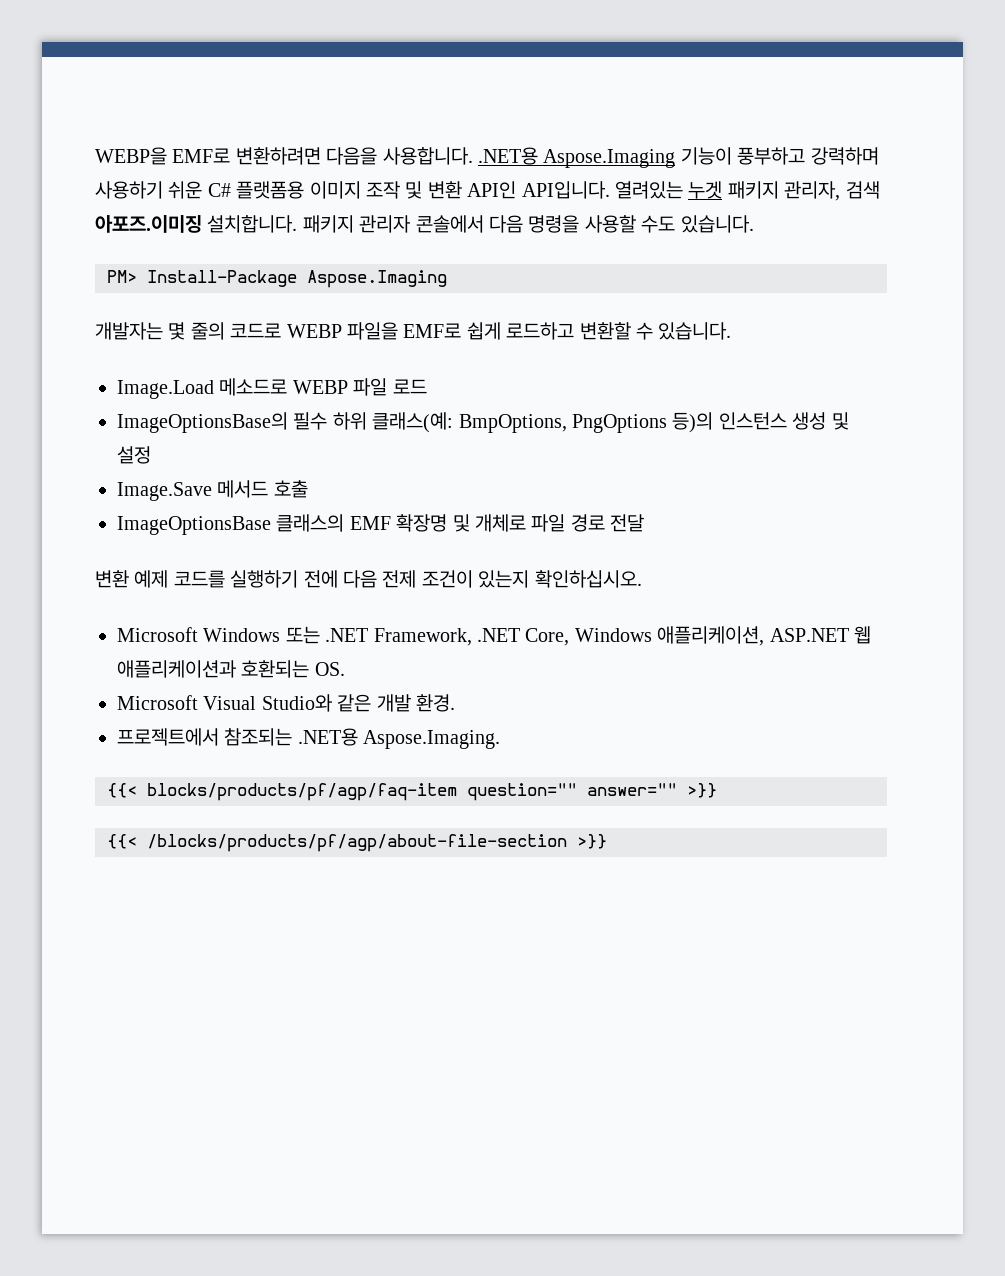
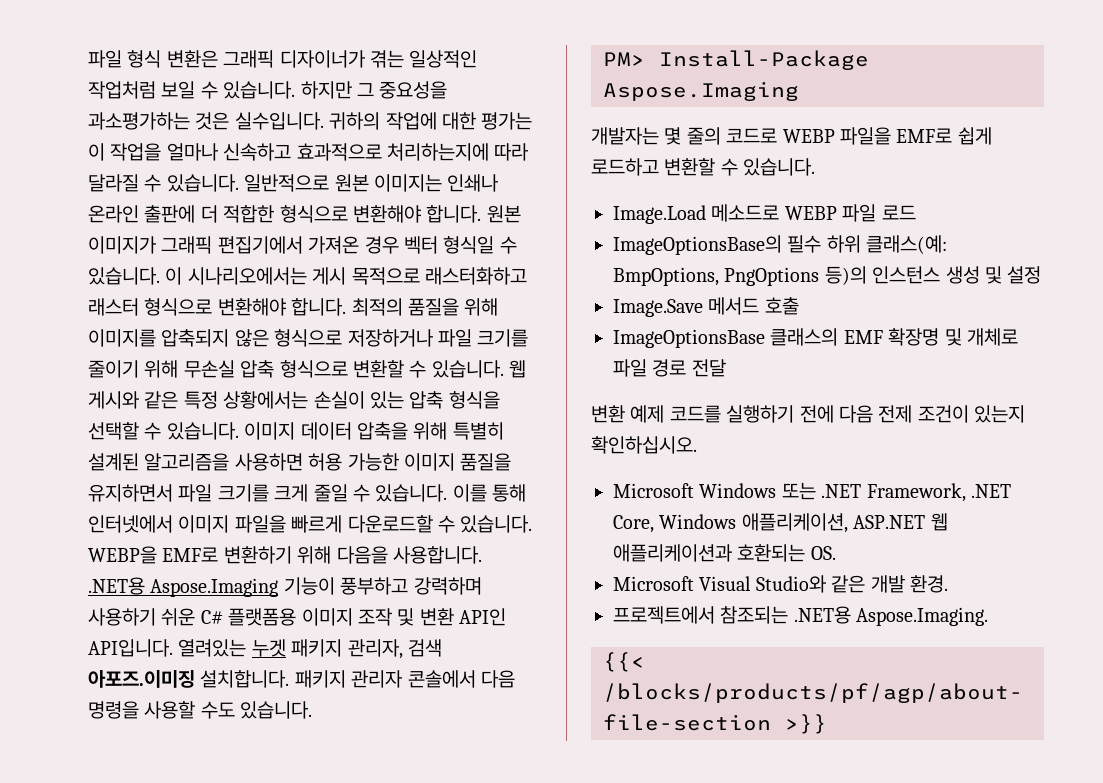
- WEBP을 EMF로 변환하려면 다음을 사용합니다. .NET용 Aspose.Imaging 기능이 풍부하고 강력하며 사용하기 쉬운 C# 플랫폼용 이미지 조작 및 변환 API인 API입니다.
+ 파일 형식 변환은 그래픽 디자이너가 겪는 일상적인 작업처럼 보일 수 있습니다. 하지만 그 중요성을 과소평가하는 것은 실수입니다. 귀하의 작업에 대한 평가는 이 작업을 얼마나 신속하고 효과적으로 처리하는지에 따라 달라질 수 있습니다. 일반적으로 원본 이미지는 인쇄나 온라인 출판에 더 적합한 형식으로 변환해야 합니다. 원본 이미지가 그래픽 편집기에서 가져온 경우 벡터 형식일 수 있습니다. 이 시나리오에서는 게시 목적으로 래스터화하고 래스터 형식으로 변환해야 합니다. 최적의 품질을 위해 이미지를 압축되지 않은 형식으로 저장하거나 파일 크기를 줄이기 위해 무손실 압축 형식으로 변환할 수 있습니다. 웹 게시와 같은 특정 상황에서는 손실이 있는 압축 형식을 선택할 수 있습니다. 이미지 데이터 압축을 위해 특별히 설계된 알고리즘을 사용하면 허용 가능한 이미지 품질을 유지하면서 파일 크기를 크게 줄일 수 있습니다. 이를 통해 인터넷에서 이미지 파일을 빠르게 다운로드할 수 있습니다. WEBP을 EMF로 변환하기 위해 다음을 사용합니다. .NET용 Aspose.Imaging 기능이 풍부하고 강력하며 사용하기 쉬운 C# 플랫폼용 이미지 조작 및 변환 API인 API입니다.
- {{< blocks/products/pf/agp/faq-item question="" answer="" >}}

